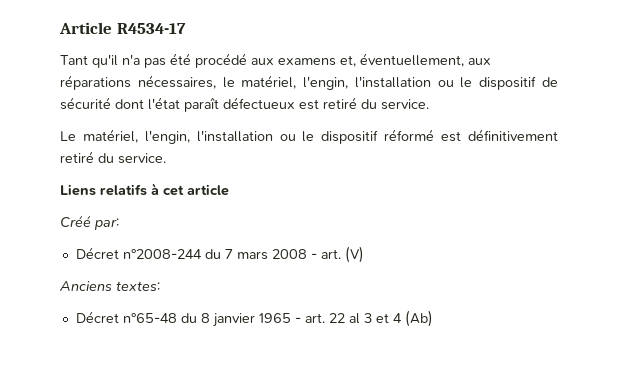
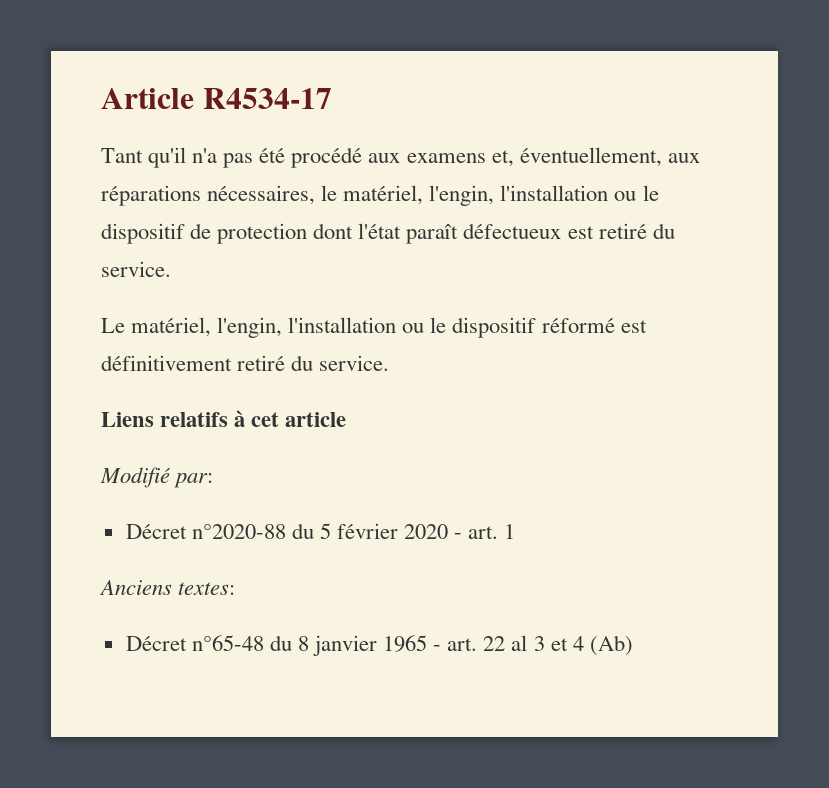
- Tant qu'il n'a pas été procédé aux examens et, éventuellement, aux réparations nécessaires, le matériel, l'engin, l'installation ou le dispositif de sécurité dont l'état paraît défectueux est retiré du service.
+ Tant qu'il n'a pas été procédé aux examens et, éventuellement, aux réparations nécessaires, le matériel, l'engin, l'installation ou le dispositif de protection dont l'état paraît défectueux est retiré du service.
- Créé par:
+ Modifié par:
- Décret n°2008-244 du 7 mars 2008 - art. (V)
+ Décret n°2020-88 du 5 février 2020 - art. 1

